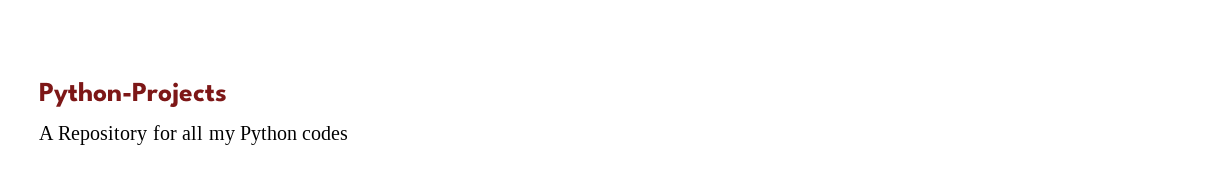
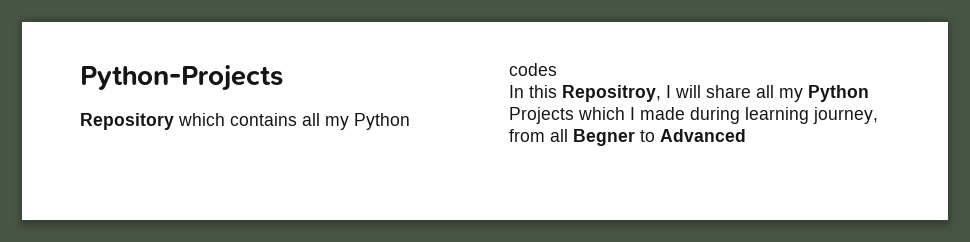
- A Repository for all my Python codes
+ Repository which contains all my Python codes
+ In this Repositroy, I will share all my Python Projects which I made during learning journey, from all Begner to Advanced

